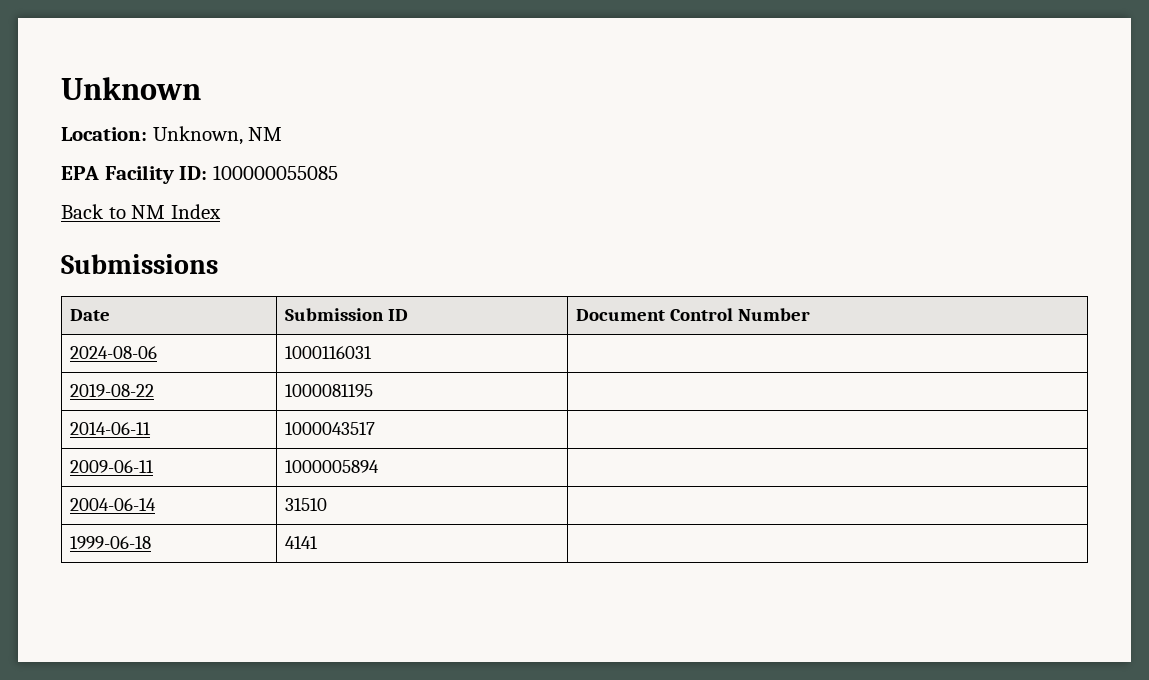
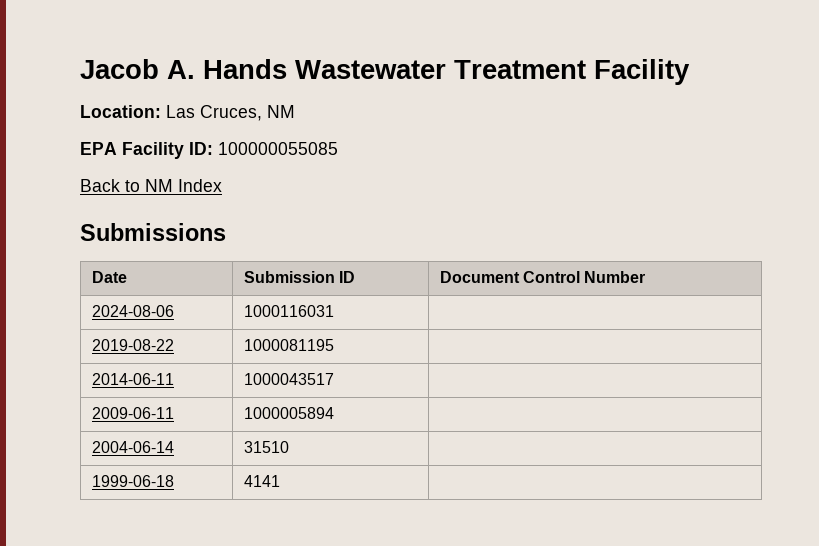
- Unknown
+ Jacob A. Hands Wastewater Treatment Facility
- Location: Unknown, NM
+ Location: Las Cruces, NM

